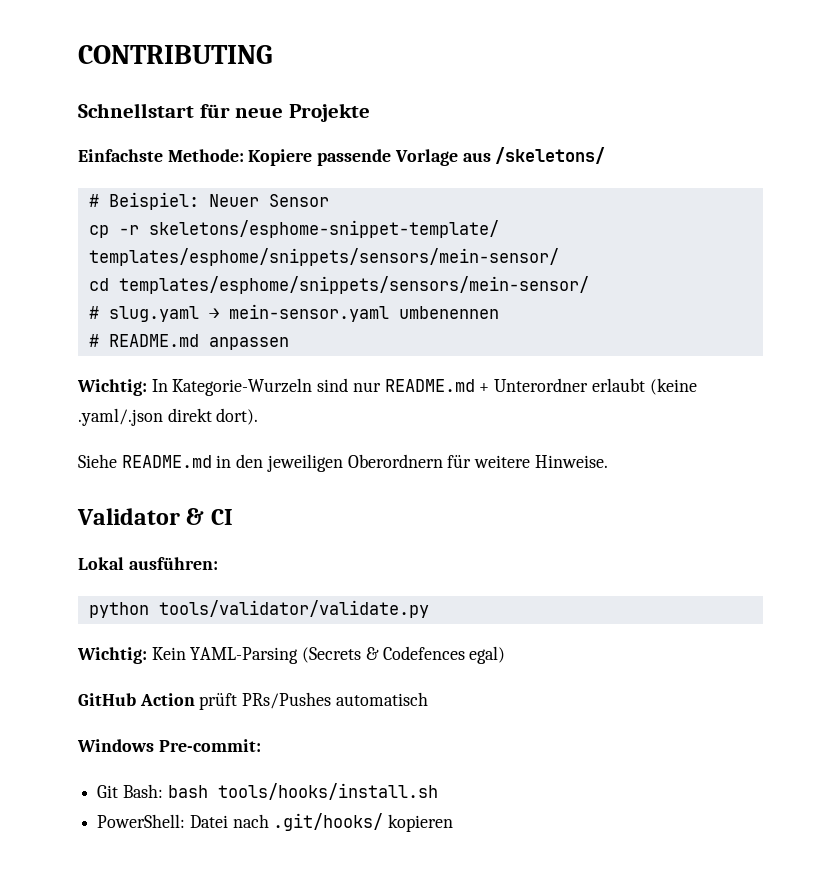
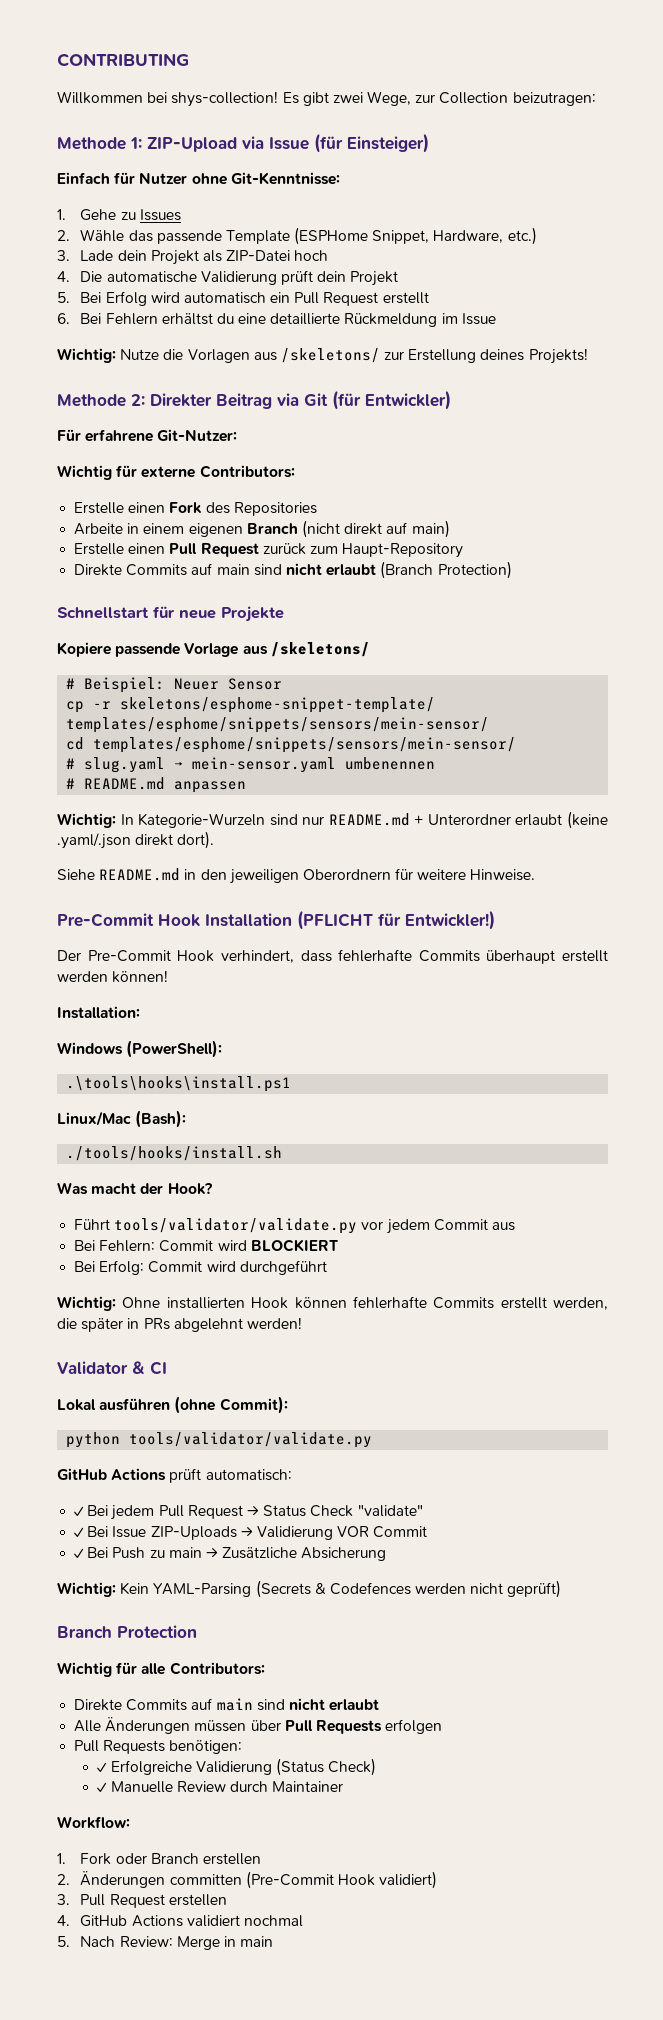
+ Willkommen bei shys-collection! Es gibt zwei Wege, zur Collection beizutragen:
+ Methode 1: ZIP-Upload via Issue (für Einsteiger)
+ Einfach für Nutzer ohne Git-Kenntnisse:
+ 1. Gehe zu Issues
+ 2. Wähle das passende Template (ESPHome Snippet, Hardware, etc.)
+ 3. Lade dein Projekt als ZIP-Datei hoch
+ 4. Die automatische Validierung prüft dein Projekt
+ 5. Bei Erfolg wird automatisch ein Pull Request erstellt
+ 6. Bei Fehlern erhältst du eine detaillierte Rückmeldung im Issue
+ Wichtig: Nutze die Vorlagen aus /skeletons/ zur Erstellung deines Projekts!
+ Methode 2: Direkter Beitrag via Git (für Entwickler)
+ Für erfahrene Git-Nutzer:
+ Wichtig für externe Contributors:
+ Erstelle einen Fork des Repositories
+ Arbeite in einem eigenen Branch (nicht direkt auf main)
+ Erstelle einen Pull Request zurück zum Haupt-Repository
+ Direkte Commits auf main sind nicht erlaubt (Branch Protection)
- Einfachste Methode: Kopiere passende Vorlage aus /skeletons/
+ Kopiere passende Vorlage aus /skeletons/
+ Pre-Commit Hook Installation (PFLICHT für Entwickler!)
+ Der Pre-Commit Hook verhindert, dass fehlerhafte Commits überhaupt erstellt werden können!
+ Installation:
+ Windows (PowerShell):
+ .\tools\hooks\install.ps1
+ Linux/Mac (Bash):
+ ./tools/hooks/install.sh
+ Was macht der Hook?
+ Führt tools/validator/validate.py vor jedem Commit aus
+ Bei Fehlern: Commit wird BLOCKIERT
+ Bei Erfolg: Commit wird durchgeführt
+ Wichtig: Ohne installierten Hook können fehlerhafte Commits erstellt werden, die später in PRs abgelehnt werden!
- Lokal ausführen:
+ Lokal ausführen (ohne Commit):
+ GitHub Actions prüft automatisch:
+ ✓ Bei jedem Pull Request → Status Check "validate"
+ ✓ Bei Issue ZIP-Uploads → Validierung VOR Commit
+ ✓ Bei Push zu main → Zusätzliche Absicherung
- Wichtig: Kein YAML-Parsing (Secrets & Codefences egal)
- GitHub Action prüft PRs/Pushes automatisch
- Windows Pre-commit:
- Git Bash: bash tools/hooks/install.sh
- PowerShell: Datei nach .git/hooks/ kopieren
+ Wichtig: Kein YAML-Parsing (Secrets & Codefences werden nicht geprüft)
+ Branch Protection
+ Wichtig für alle Contributors:
+ Direkte Commits auf main sind nicht erlaubt
+ Alle Änderungen müssen über Pull Requests erfolgen
+ Pull Requests benötigen:
+ ✓ Erfolgreiche Validierung (Status Check)
+ ✓ Manuelle Review durch Maintainer
+ Workflow:
+ 1. Fork oder Branch erstellen
+ 2. Änderungen committen (Pre-Commit Hook validiert)
+ 3. Pull Request erstellen
+ 4. GitHub Actions validiert nochmal
+ 5. Nach Review: Merge in main

